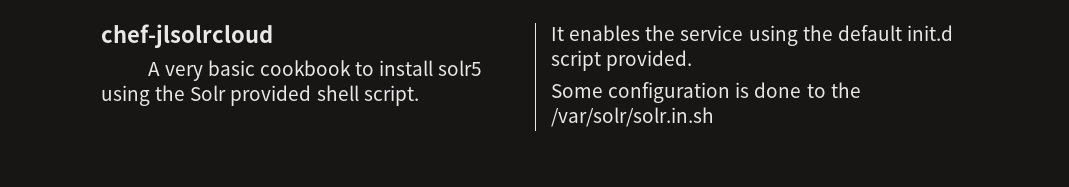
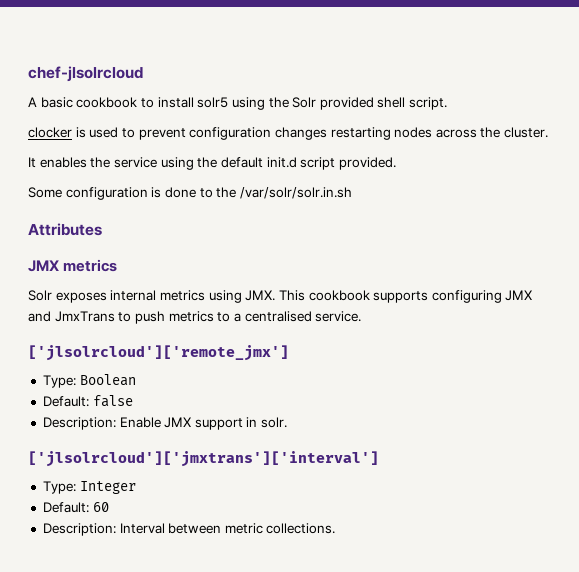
- A very basic cookbook to install solr5 using the Solr provided shell script.
+ A basic cookbook to install solr5 using the Solr provided shell script.
+ clocker is used to prevent configuration changes restarting nodes across the cluster.
+ Attributes
+ JMX metrics
+ Solr exposes internal metrics using JMX. This cookbook supports configuring JMX and JmxTrans to push metrics to a centralised service.
+ ['jlsolrcloud']['remote_jmx']
+ Type: Boolean
+ Default: false
+ Description: Enable JMX support in solr.
+ ['jlsolrcloud']['jmxtrans']['interval']
+ Type: Integer
+ Default: 60
+ Description: Interval between metric collections.

